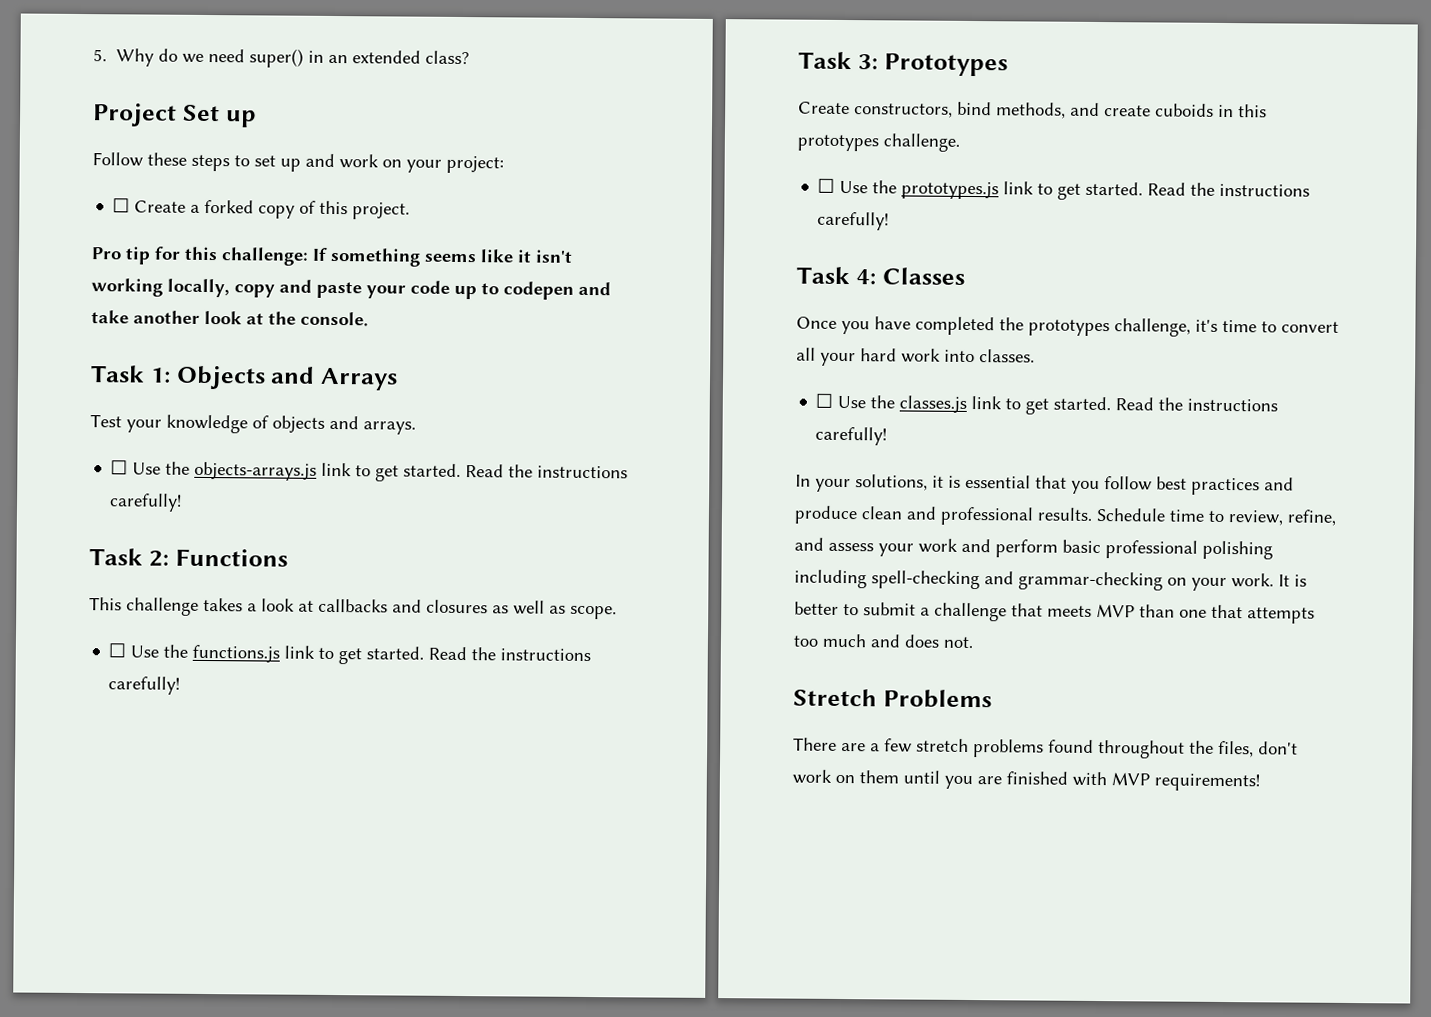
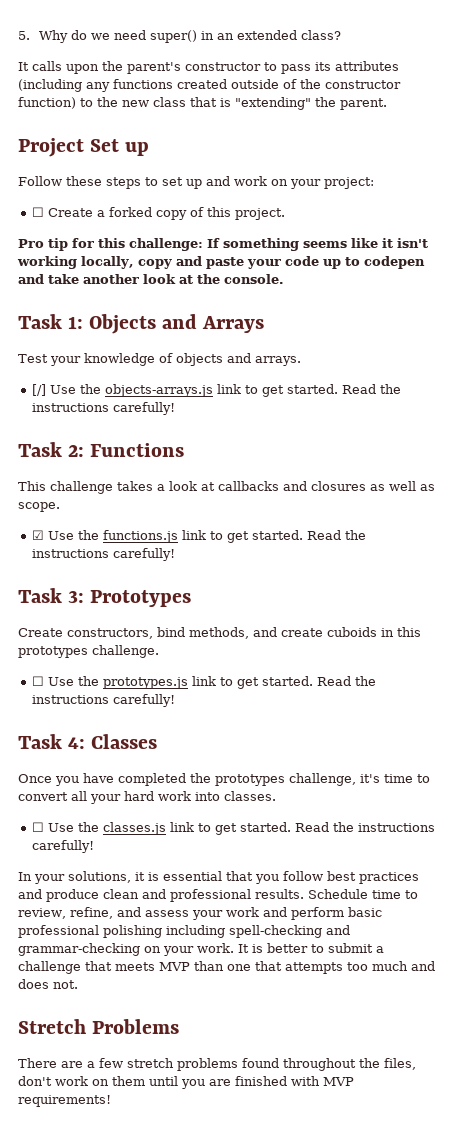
+ It calls upon the parent's constructor to pass its attributes (including any functions created outside of the constructor function) to the new class that is "extending" the parent.
- ☐ Use the objects-arrays.js link to get started.
+ [/] Use the objects-arrays.js link to get started.
- ☐ Use the functions.js link to get started.
+ ☑ Use the functions.js link to get started.

